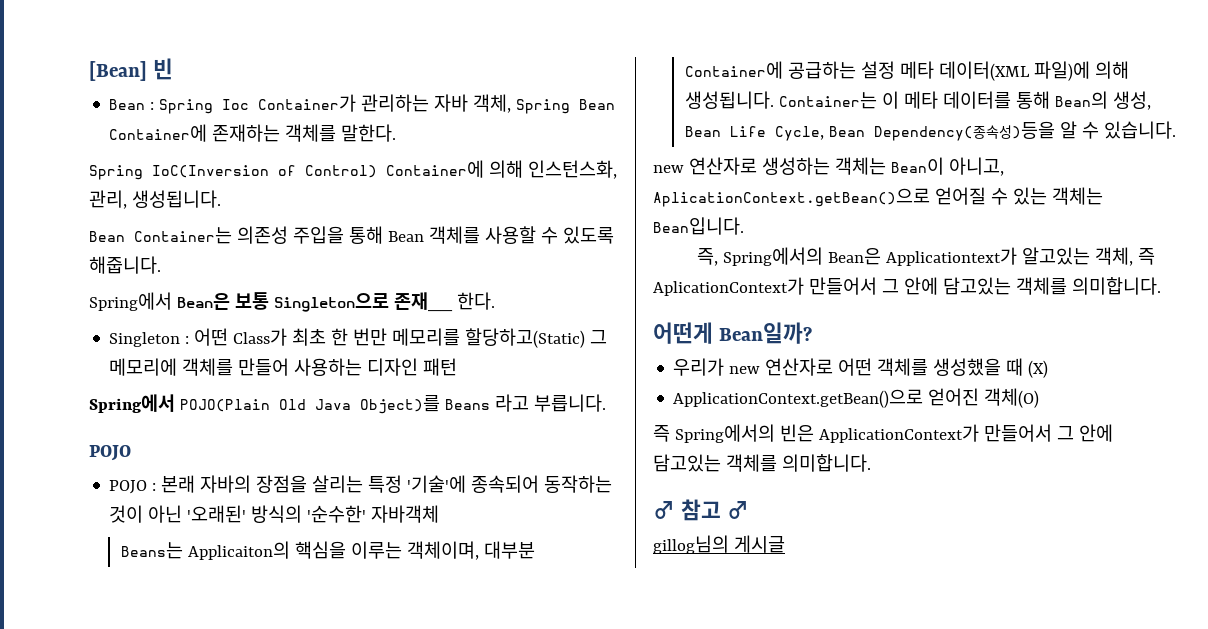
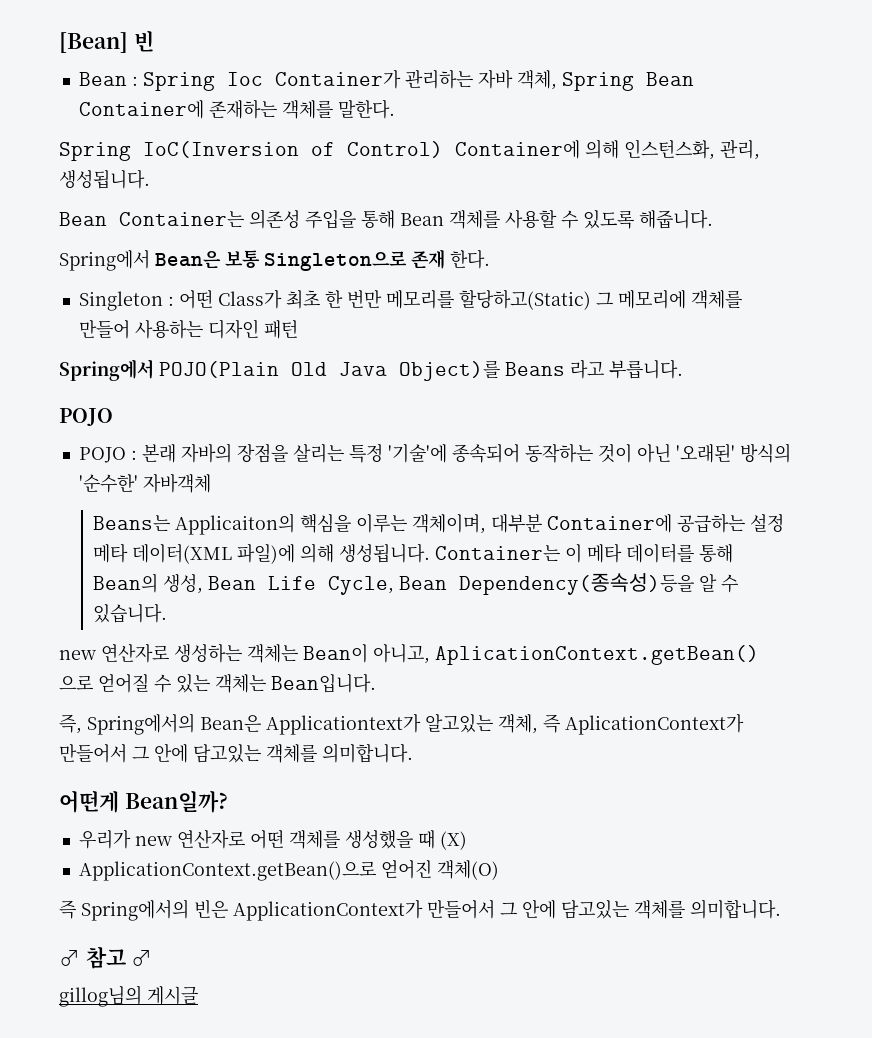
- Spring에서 Bean은 보통 Singleton으로 존재__ 한다.
+ Spring에서 Bean은 보통 Singleton으로 존재 한다.
- new 연산자로 생성하는 객체는 Bean이 아니고, AplicationContext.getBean()으로 얻어질 수 있는 객체는 Bean입니다.
+ new 연산자로 생성하는 객체는 Bean이 아니고, AplicationContext.getBean() 으로 얻어질 수 있는 객체는 Bean입니다.

